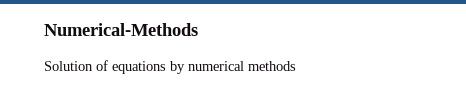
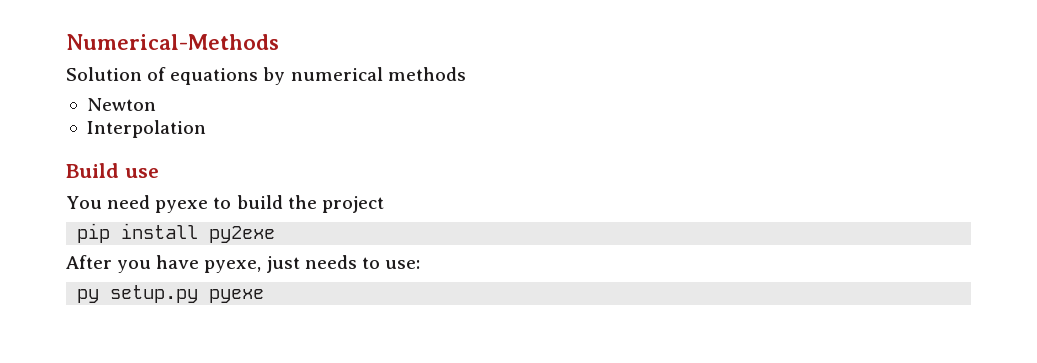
+ Newton
+ Interpolation
+ Build use
+ You need pyexe to build the project
+ pip install py2exe
+ After you have pyexe, just needs to use:
+ py setup.py pyexe

